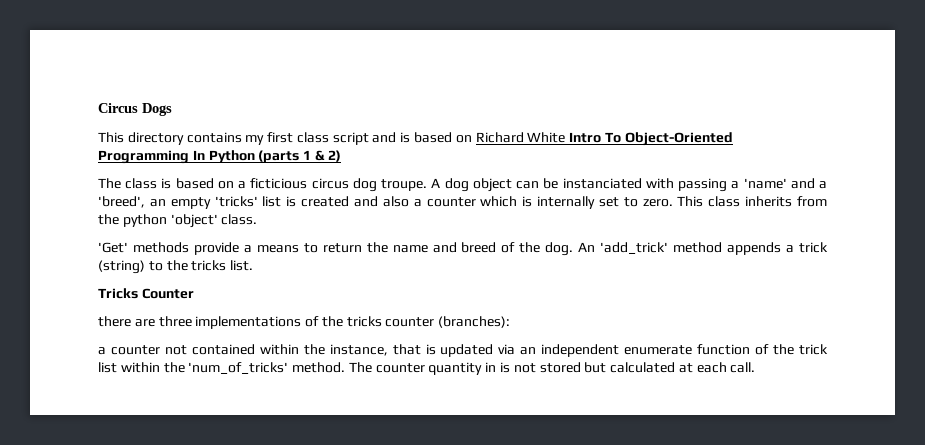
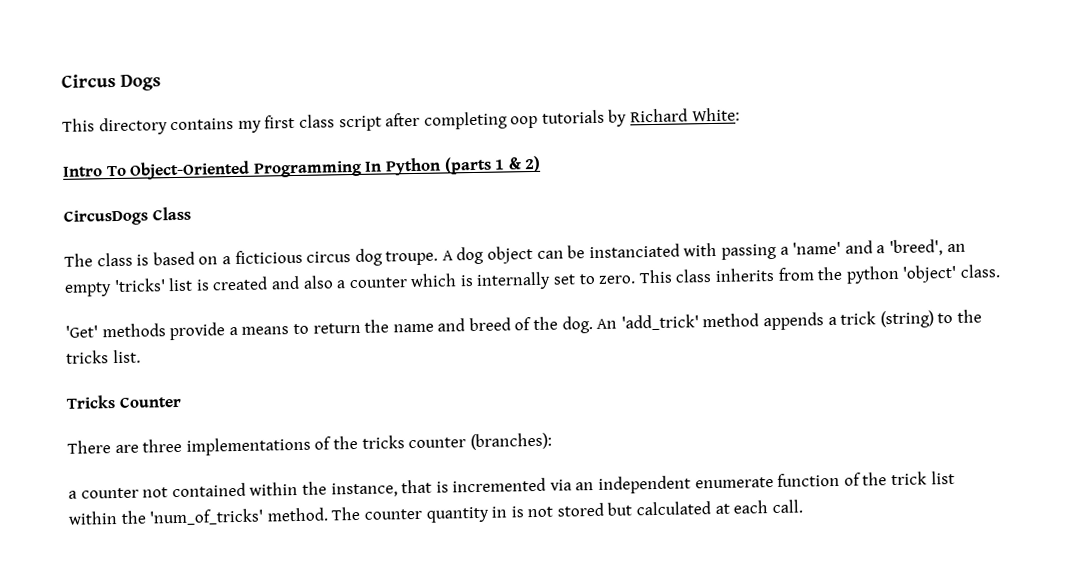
- This directory contains my first class script and is based on Richard White Intro To Object-Oriented Programming In Python (parts 1 & 2)
+ This directory contains my first class script after completing oop tutorials by Richard White:
+ Intro To Object-Oriented Programming In Python (parts 1 & 2)
+ CircusDogs Class
- there are three implementations of the tricks counter (branches):
+ There are three implementations of the tricks counter (branches):
- a counter not contained within the instance, that is updated via an independent enumerate function of the trick list within the 'num_of_tricks' method.
+ a counter not contained within the instance, that is incremented via an independent enumerate function of the trick list within the 'num_of_tricks' method.

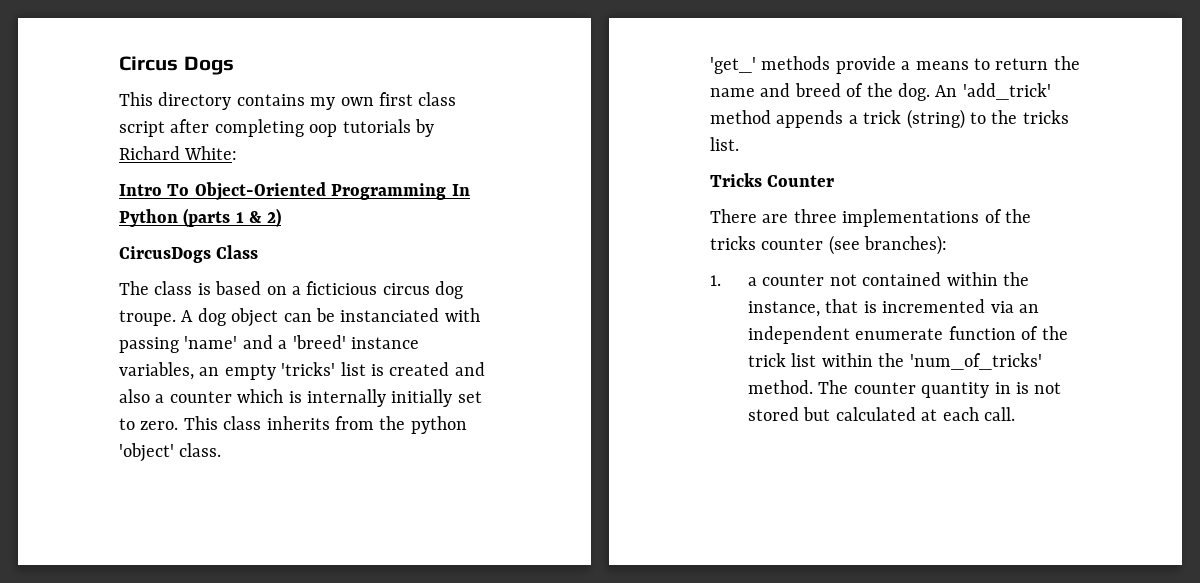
- This directory contains my first class script after completing oop tutorials by Richard White:
+ This directory contains my own first class script after completing oop tutorials by Richard White:
- A dog object can be instanciated with passing a 'name' and a 'breed', an empty 'tricks' list is created and also a counter which is internally set to zero.
+ A dog object can be instanciated with passing 'name' and a 'breed' instance variables, an empty 'tricks' list is created and also a counter which is internally initially set to zero.
- 'Get' methods provide a means to return the name and breed of the dog.
+ 'get_' methods provide a means to return the name and breed of the dog.
- There are three implementations of the tricks counter (branches):
- a counter not contained within the instance, that is incremented via an independent enumerate function of the trick list within the 'num_of_tricks' method.
+ There are three implementations of the tricks counter (see branches):
+ 1. a counter not contained within the instance, that is incremented via an independent enumerate function of the trick list within the 'num_of_tricks' method.

